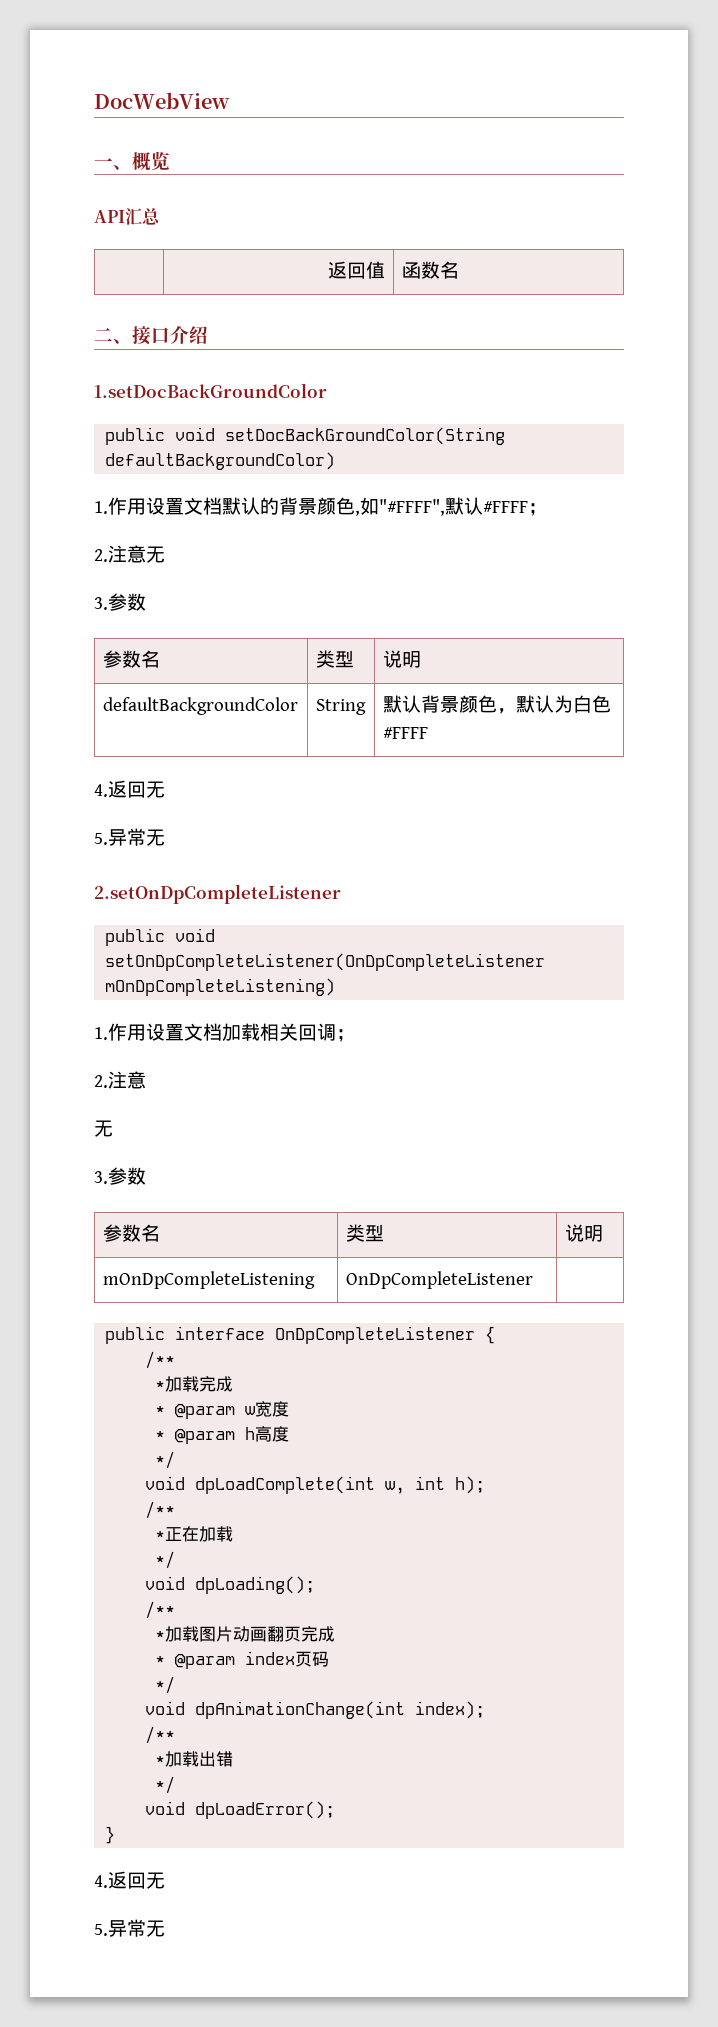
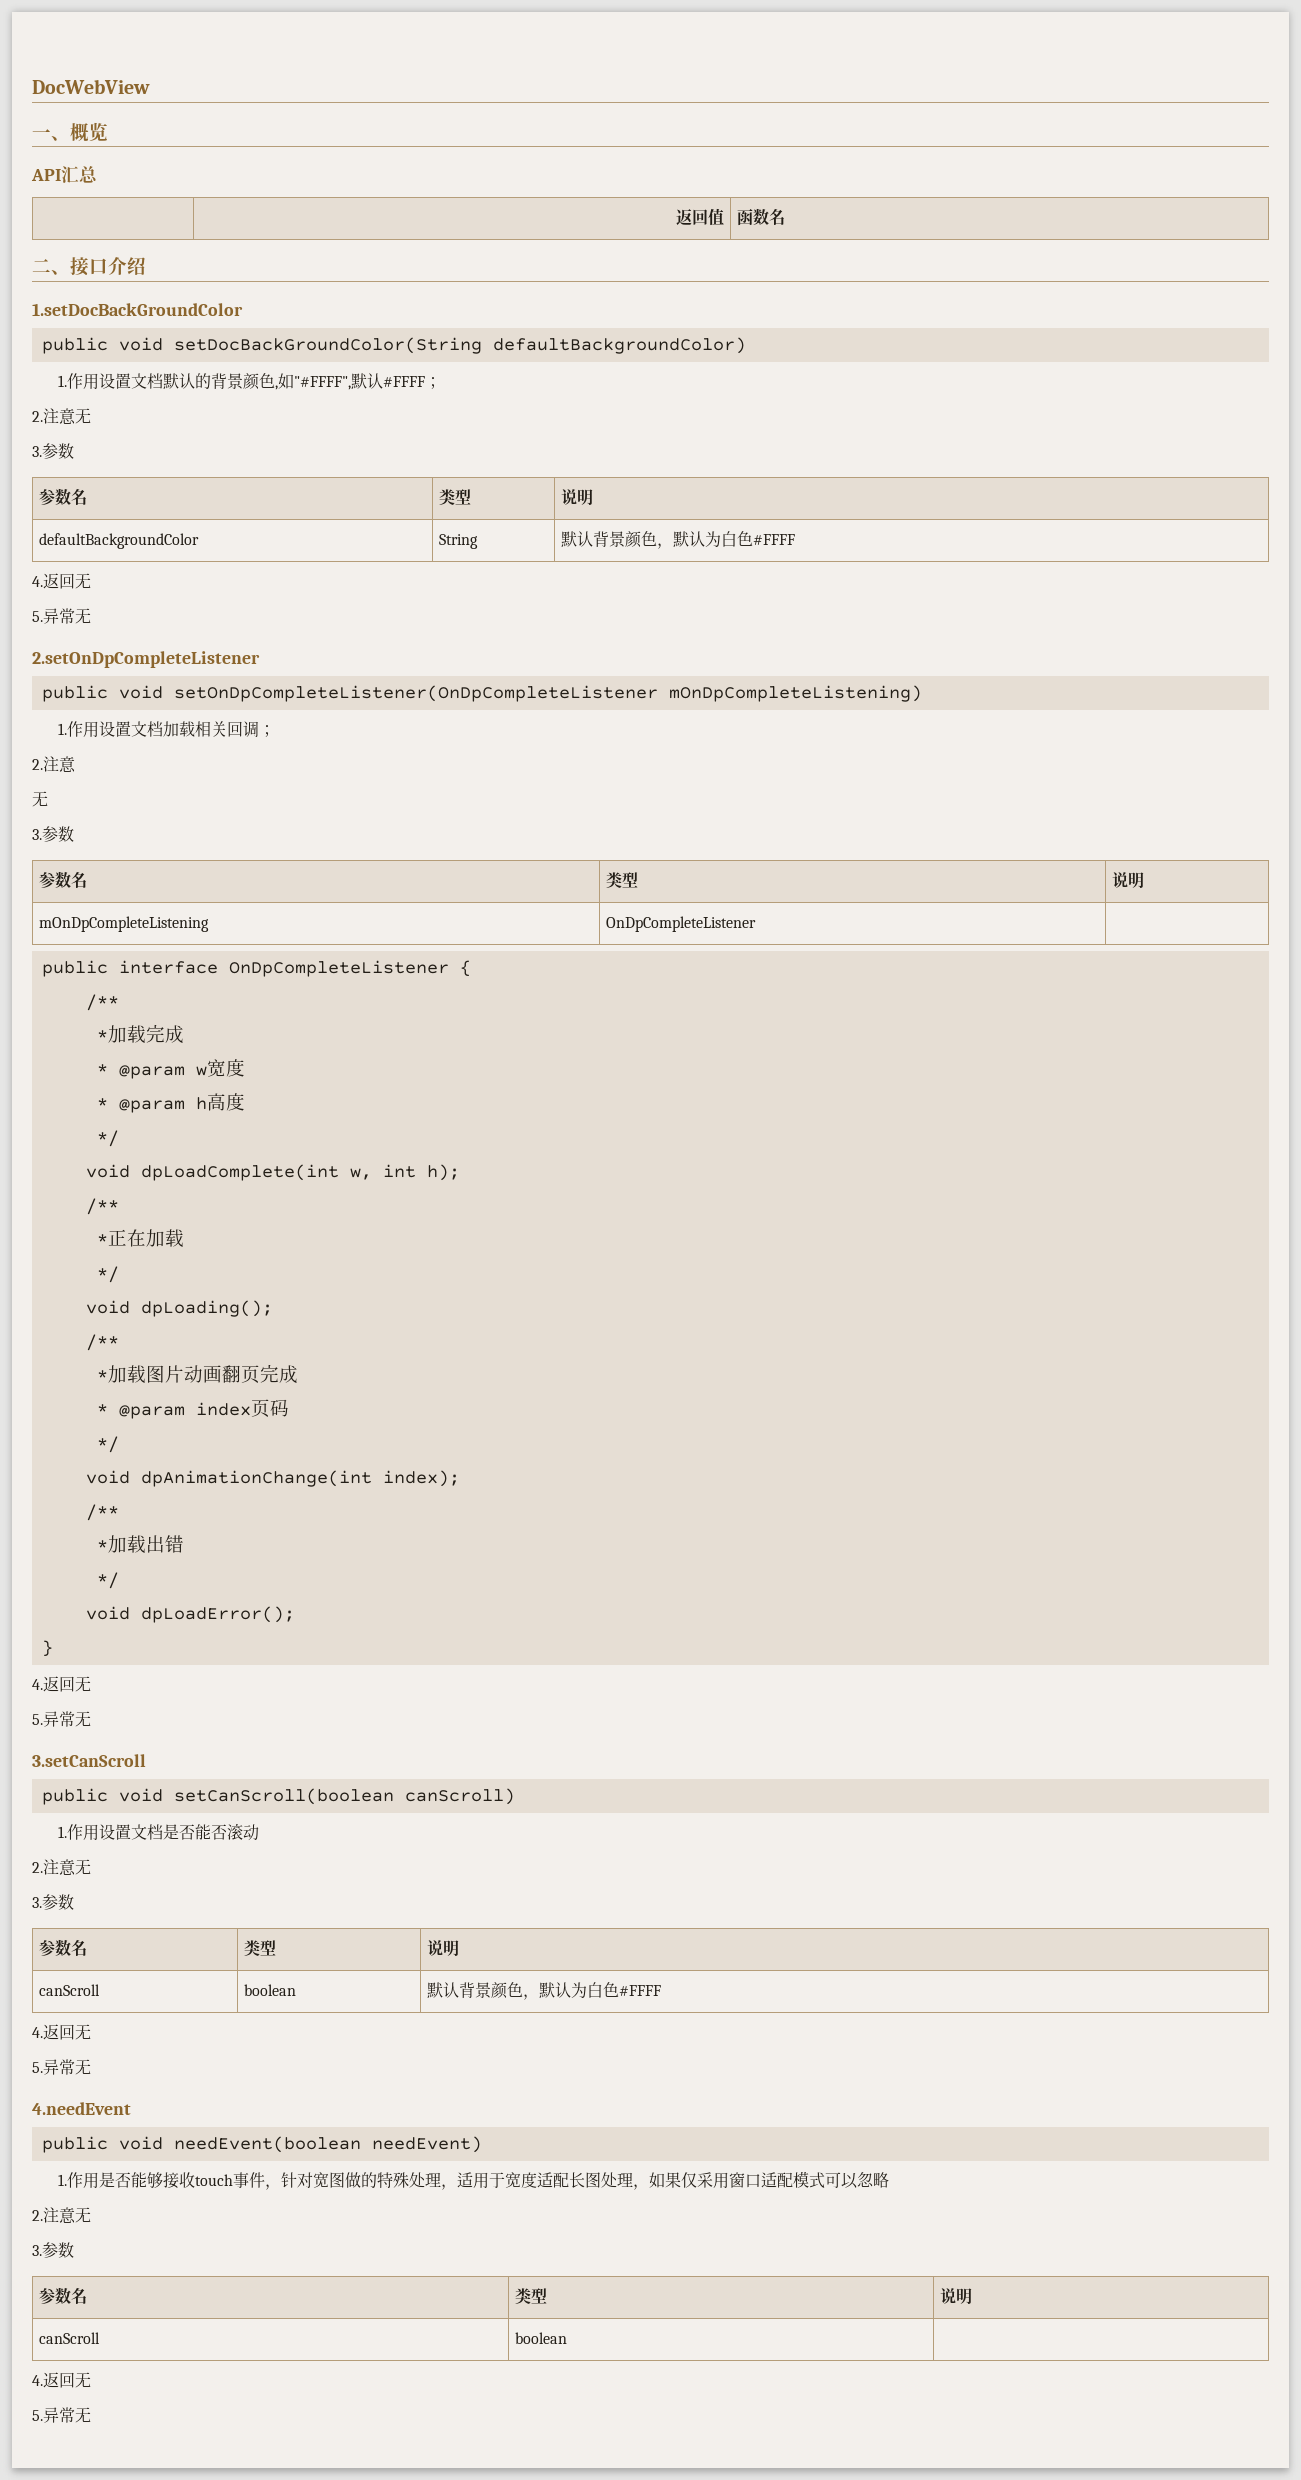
+ 3.setCanScroll
+ public void setCanScroll(boolean canScroll)
+ 1.作用设置文档是否能否滚动
+ 2.注意无
+ 3.参数
+ 参数名 | 类型 | 说明
+ canScroll | boolean | 默认背景颜色，默认为白色#FFFF
+ 4.返回无
+ 5.异常无
+ 4.needEvent
+ public void needEvent(boolean needEvent)
+ 1.作用是否能够接收touch事件，针对宽图做的特殊处理，适用于宽度适配长图处理，如果仅采用窗口适配模式可以忽略
+ 2.注意无
+ 3.参数
+ 参数名 | 类型 | 说明
+ canScroll | boolean |
+ 4.返回无
+ 5.异常无

